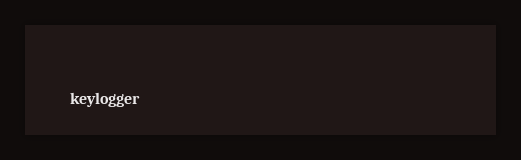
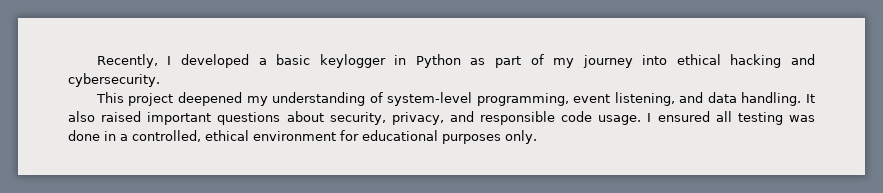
- keylogger
+ Recently, I developed a basic keylogger in Python as part of my journey into ethical hacking and cybersecurity.
+ This project deepened my understanding of system-level programming, event listening, and data handling. It also raised important questions about security, privacy, and responsible code usage. I ensured all testing was done in a controlled, ethical environment for educational purposes only.

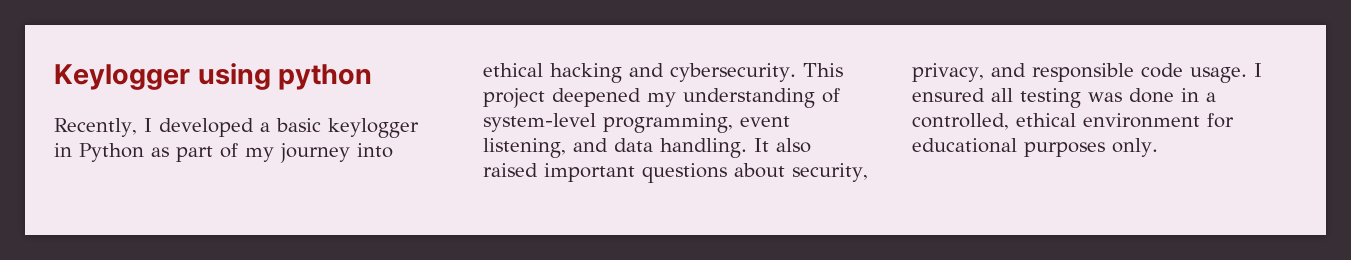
+ Keylogger using python
- Recently, I developed a basic keylogger in Python as part of my journey into ethical hacking and cybersecurity.
- This project deepened my understanding of system-level programming, event listening, and data handling.
+ Recently, I developed a basic keylogger in Python as part of my journey into ethical hacking and cybersecurity. This project deepened my understanding of system-level programming, event listening, and data handling.

